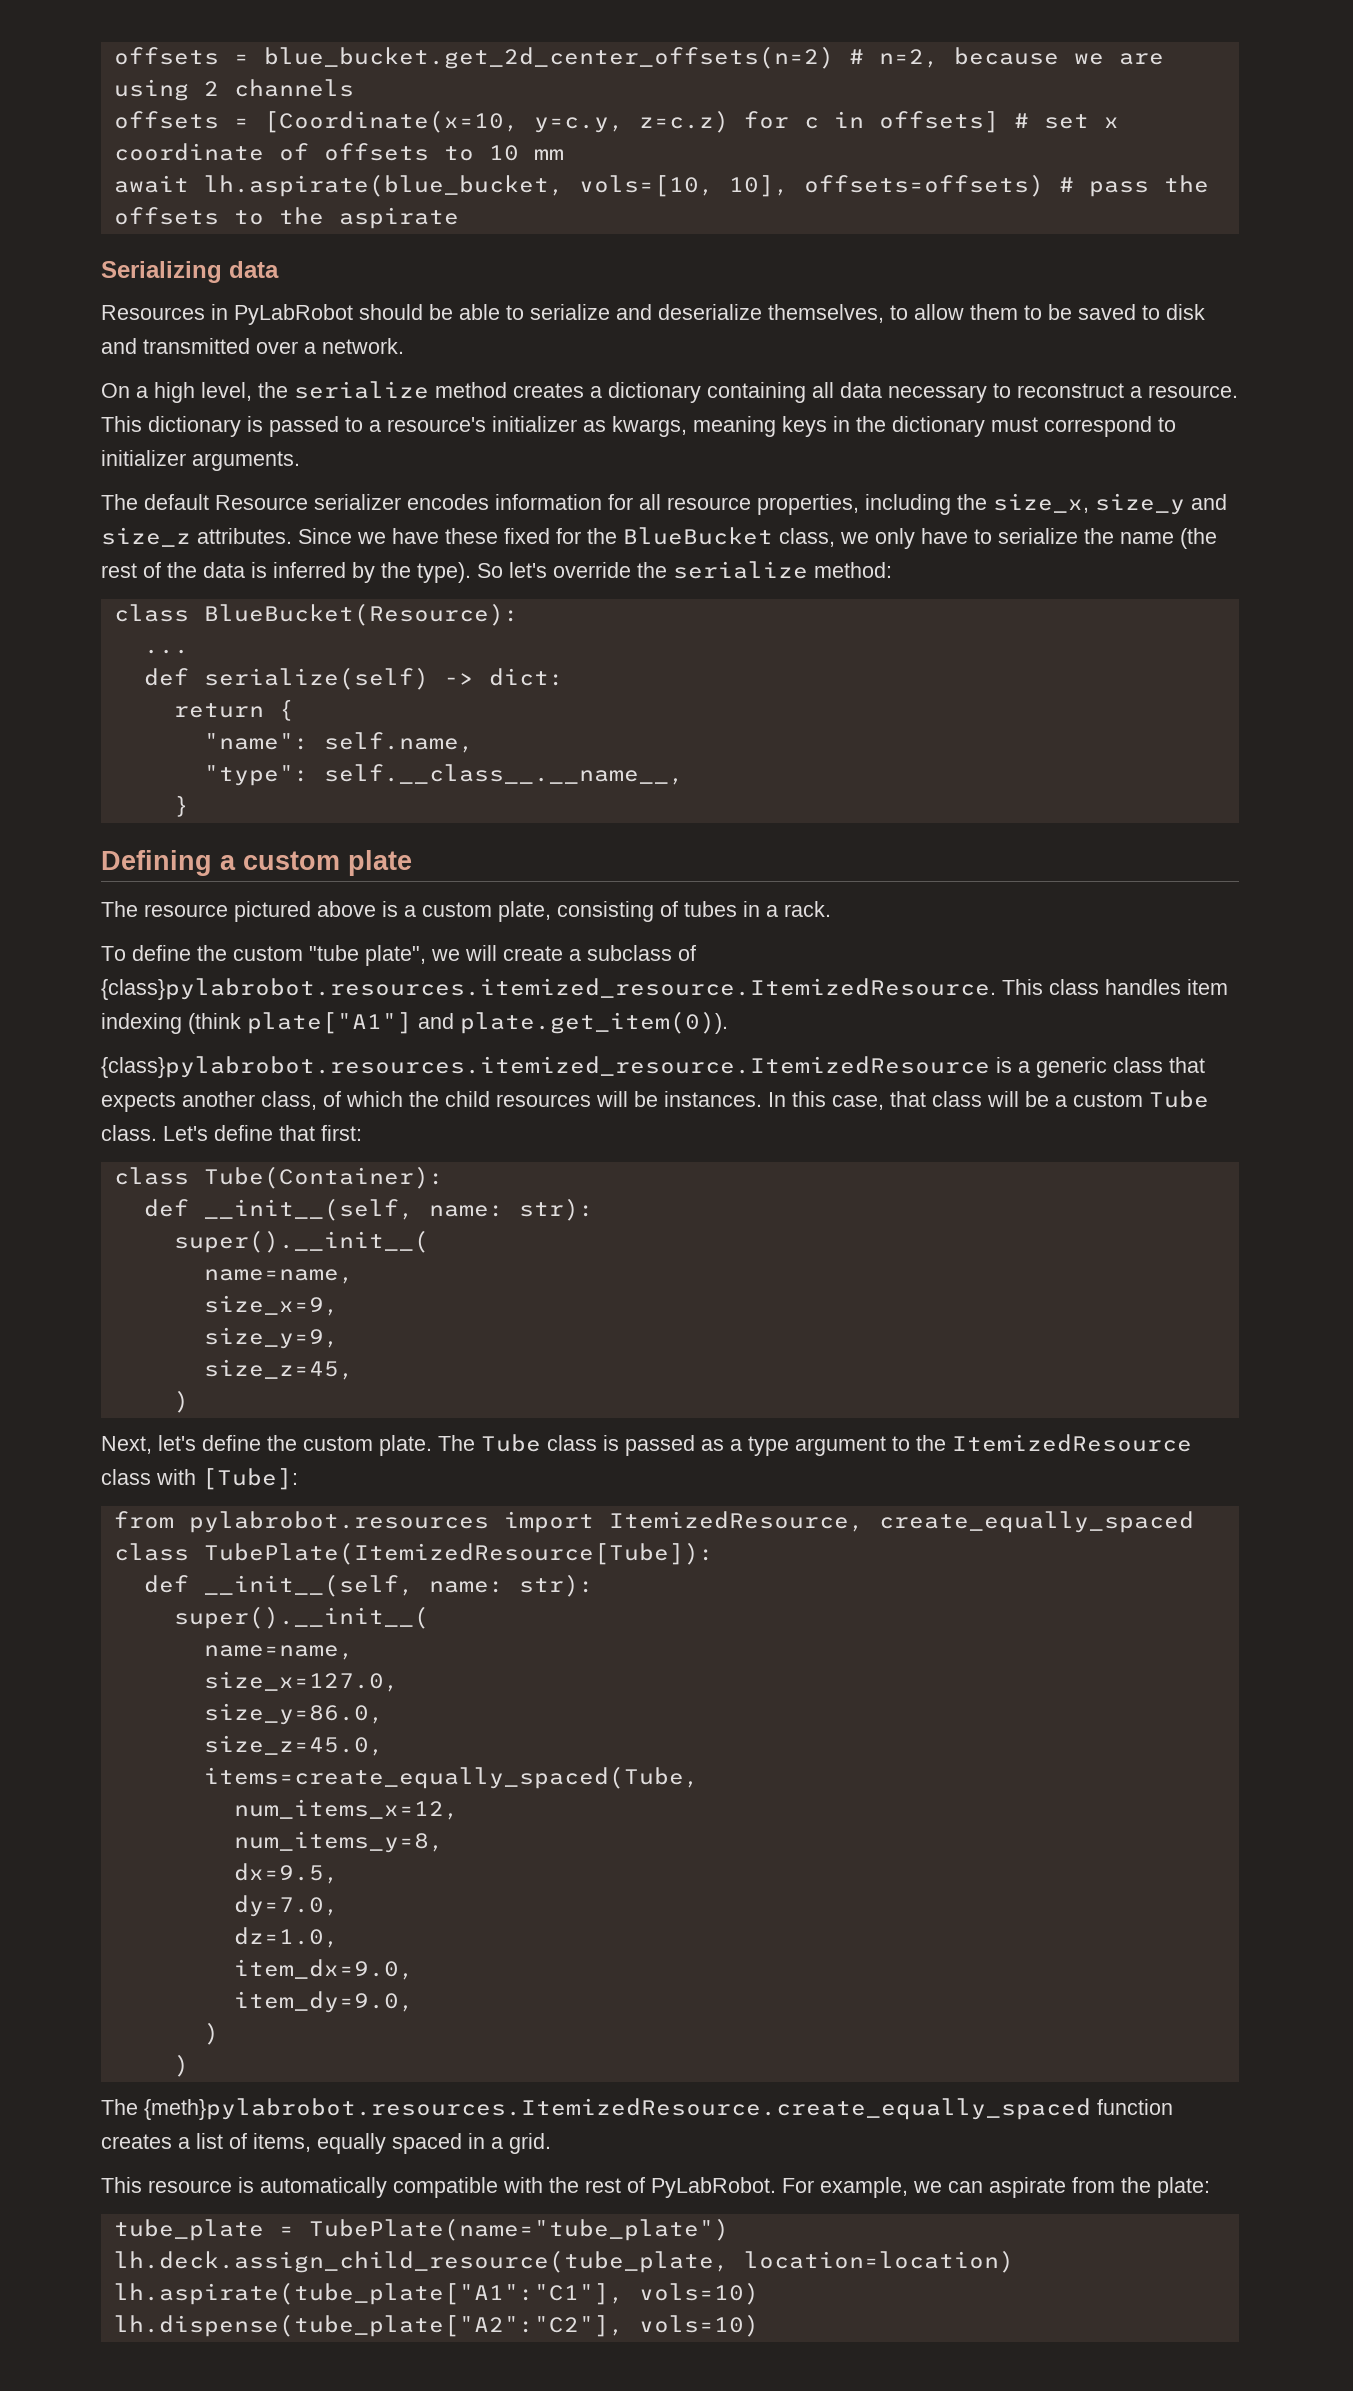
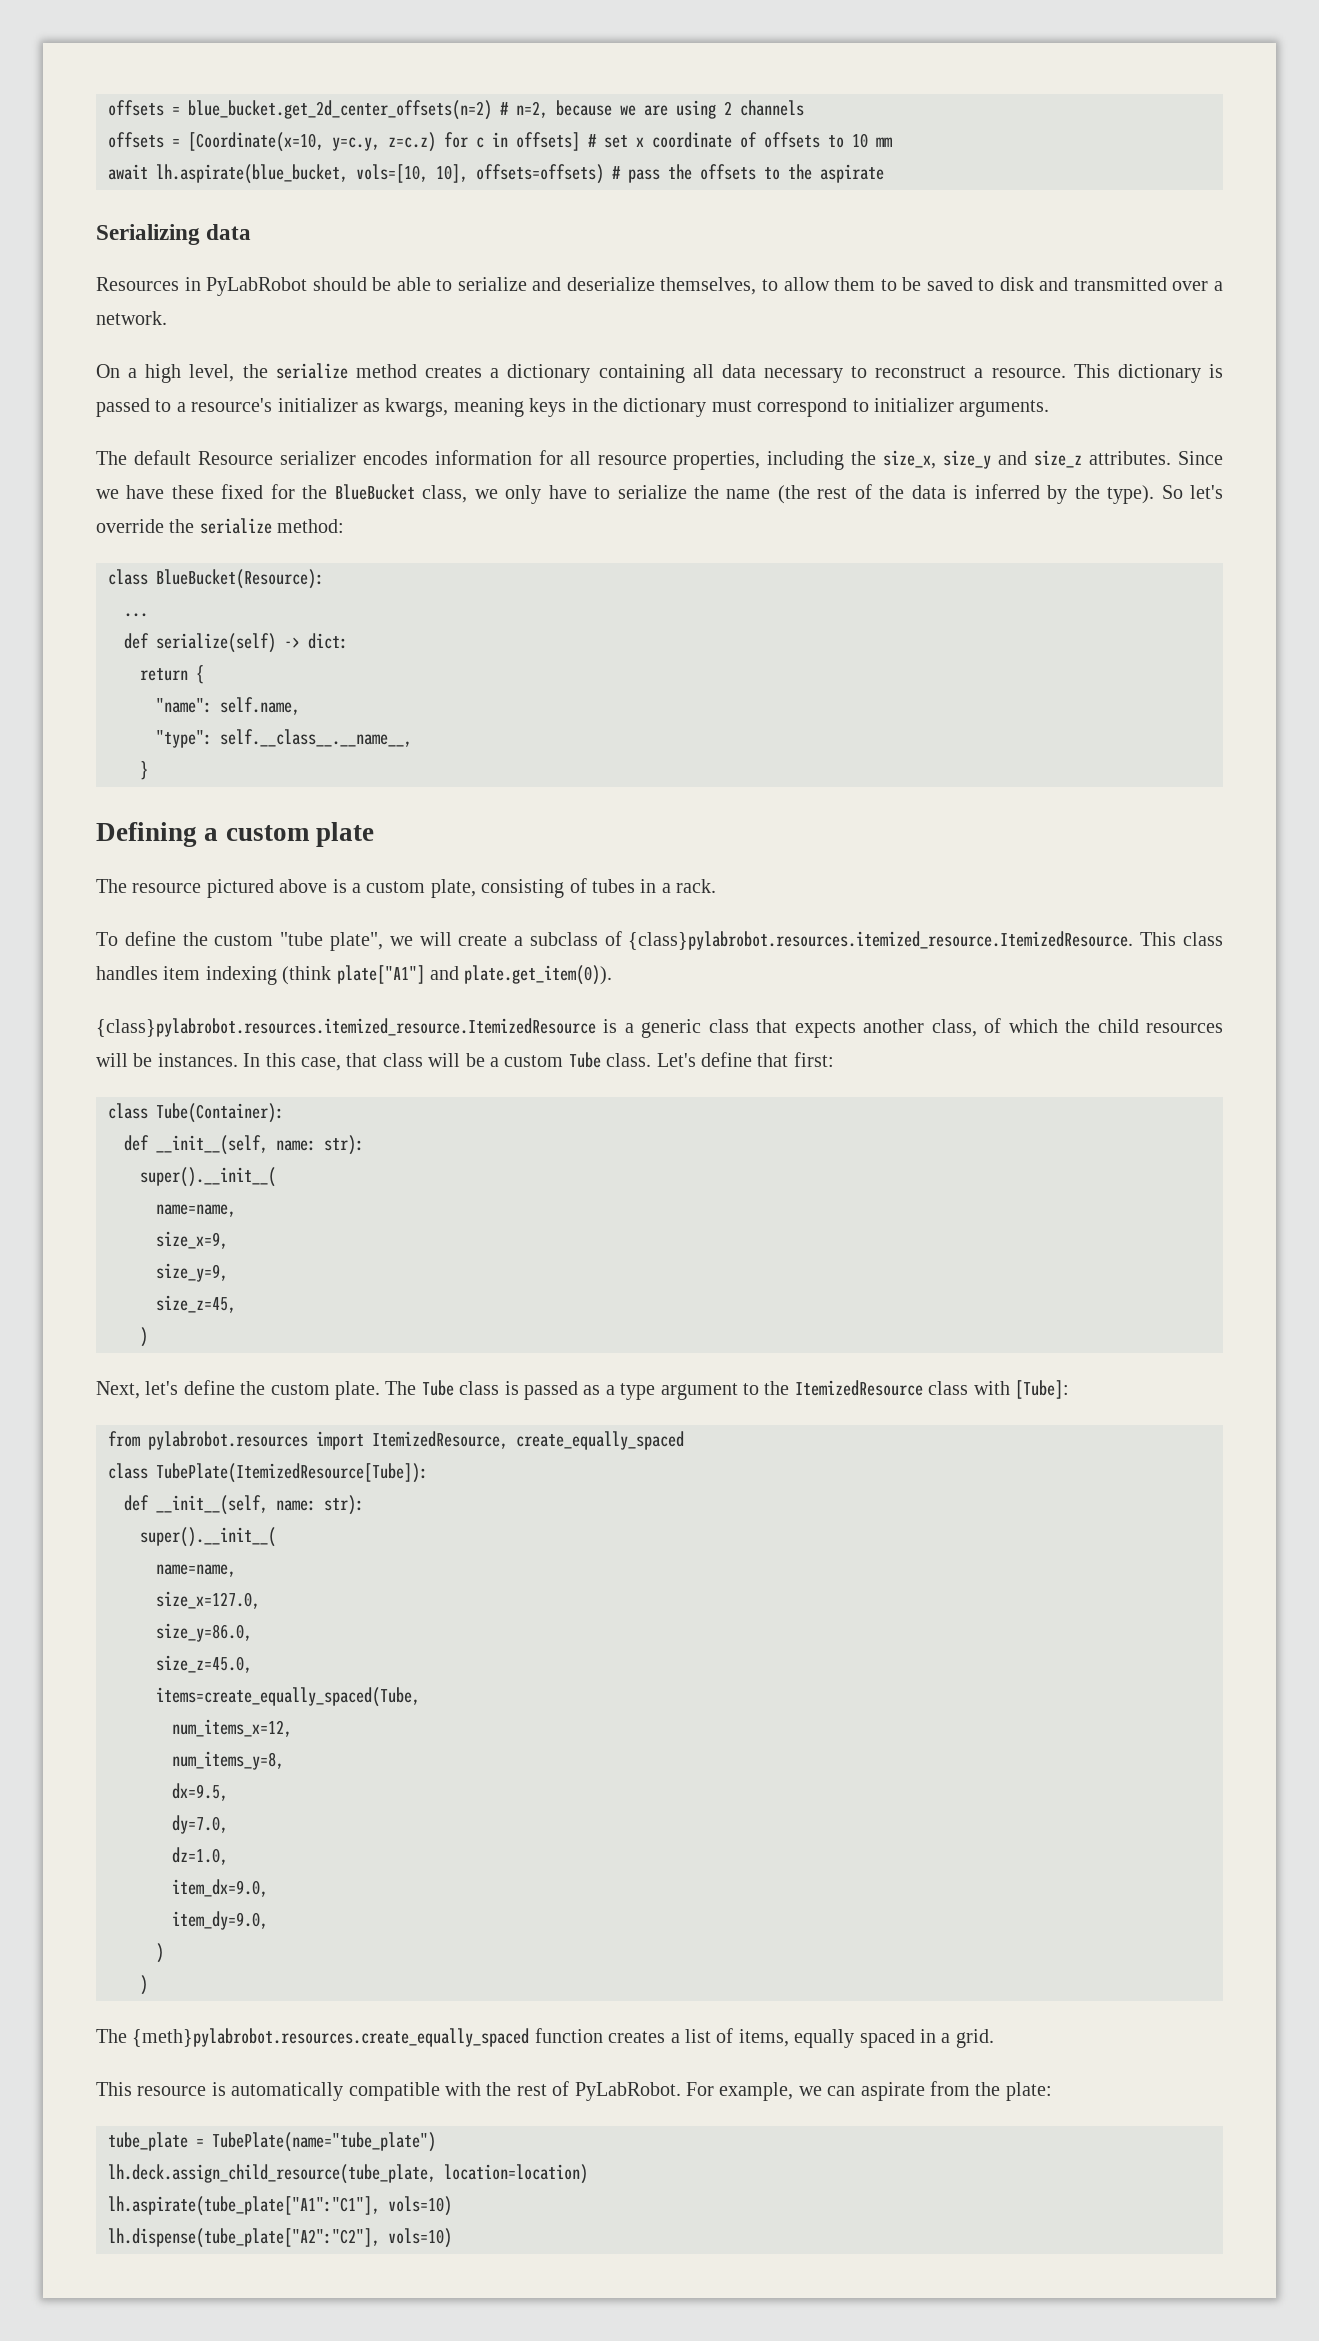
- The {meth}pylabrobot.resources.ItemizedResource.create_equally_spaced function creates a list of items, equally spaced in a grid.
+ The {meth}pylabrobot.resources.create_equally_spaced function creates a list of items, equally spaced in a grid.

